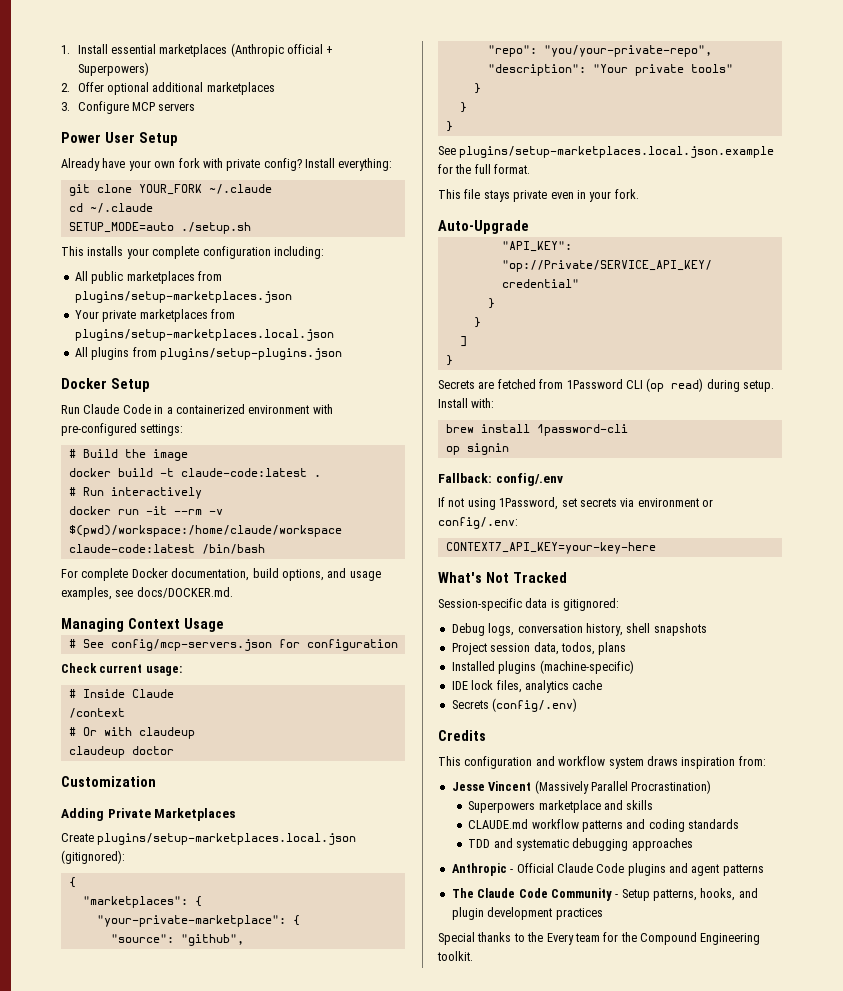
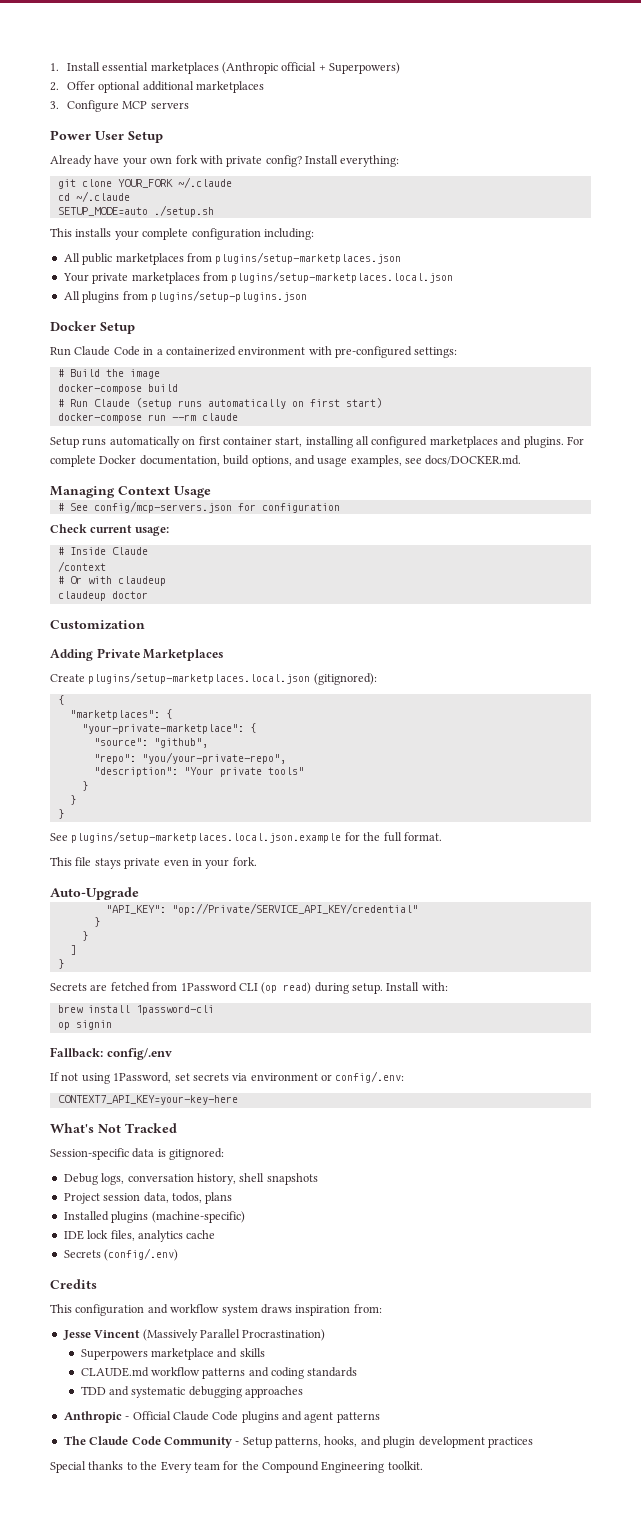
- docker build -t claude-code:latest .
+ docker-compose build
- # Run interactively
- docker run -it --rm -v $(pwd)/workspace:/home/claude/workspace claude-code:latest /bin/bash
- For complete Docker documentation, build options, and usage examples, see docs/DOCKER.md.
+ # Run Claude (setup runs automatically on first start)
+ docker-compose run --rm claude
+ Setup runs automatically on first container start, installing all configured marketplaces and plugins. For complete Docker documentation, build options, and usage examples, see docs/DOCKER.md.

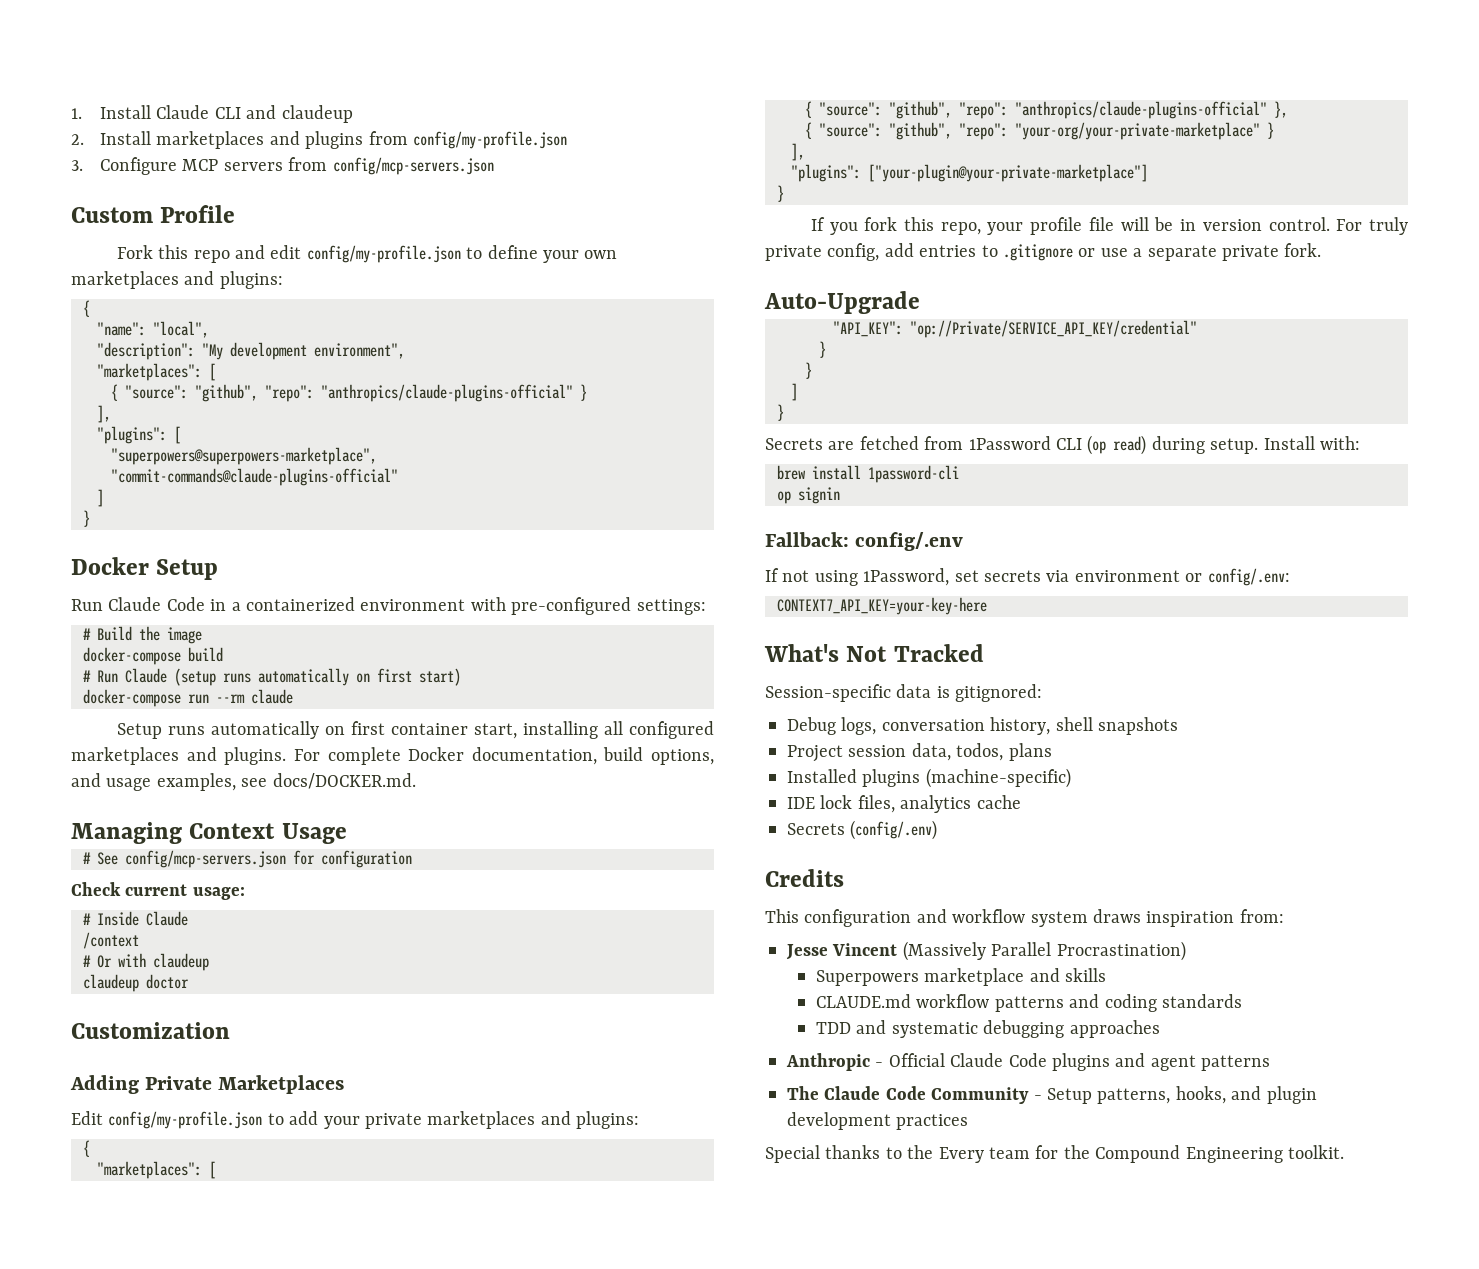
- 1. Install essential marketplaces (Anthropic official + Superpowers)
- 2. Offer optional additional marketplaces
- 3. Configure MCP servers
- Power User Setup
- Already have your own fork with private config? Install everything:
- git clone YOUR_FORK ~/.claude
- cd ~/.claude
- SETUP_MODE=auto ./setup.sh
- This installs your complete configuration including:
- All public marketplaces from plugins/setup-marketplaces.json
- Your private marketplaces from plugins/setup-marketplaces.local.json
- All plugins from plugins/setup-plugins.json
+ 1. Install Claude CLI and claudeup
+ 2. Install marketplaces and plugins from config/my-profile.json
+ 3. Configure MCP servers from config/mcp-servers.json
+ Custom Profile
+ Fork this repo and edit config/my-profile.json to define your own marketplaces and plugins:
+ {
+ "name": "local",
+ "description": "My development environment",
+ "marketplaces": [
+ { "source": "github", "repo": "anthropics/claude-plugins-official" }
+ ],
+ "plugins": [
+ "superpowers@superpowers-marketplace",
+ "commit-commands@claude-plugins-official"
+ ]
+ }
- Create plugins/setup-marketplaces.local.json (gitignored):
+ Edit config/my-profile.json to add your private marketplaces and plugins:
  {
- "marketplaces": {
- "your-private-marketplace": {
- "source": "github",
- "repo": "you/your-private-repo",
- "description": "Your private tools"
+ "marketplaces": [
+ { "source": "github", "repo": "anthropics/claude-plugins-official" },
+ { "source": "github", "repo": "your-org/your-private-marketplace" }
+ ],
+ "plugins": ["your-plugin@your-private-marketplace"]
  }
- }
- }
- See plugins/setup-marketplaces.local.json.example for the full format.
- This file stays private even in your fork.
+ If you fork this repo, your profile file will be in version control. For truly private config, add entries to .gitignore or use a separate private fork.

